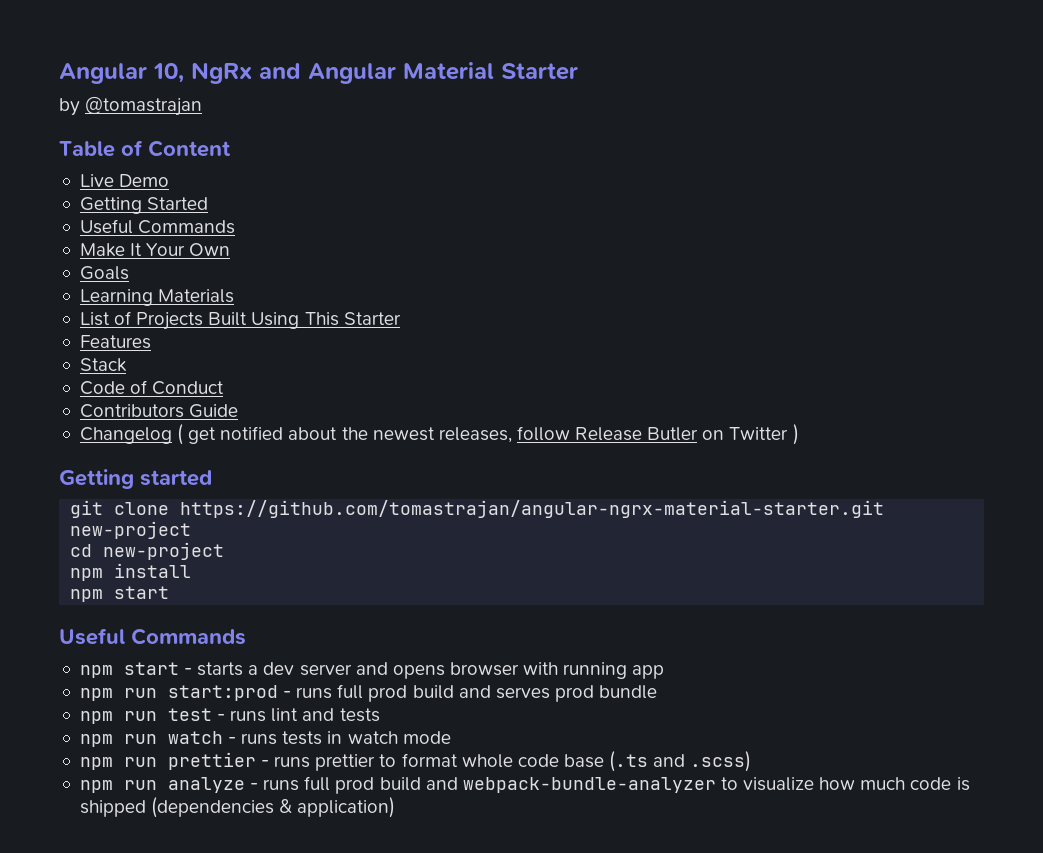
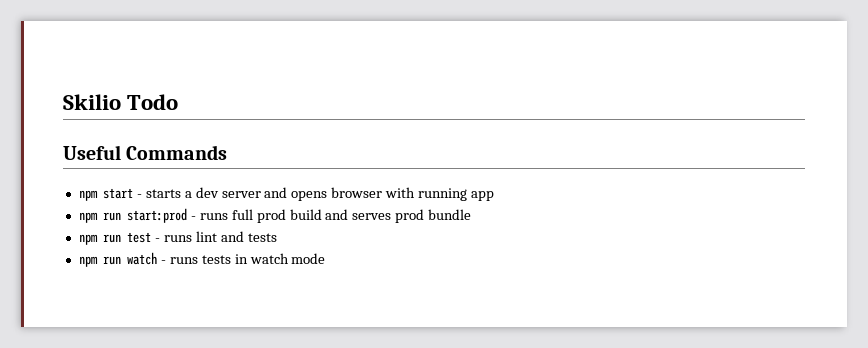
- Angular 10, NgRx and Angular Material Starter
- by @tomastrajan
- Table of Content
- Live Demo
- Getting Started
- Useful Commands
- Make It Your Own
- Goals
- Learning Materials
- List of Projects Built Using This Starter
- Features
- Stack
- Code of Conduct
- Contributors Guide
- Changelog ( get notified about the newest releases, follow Release Butler on Twitter )
- Getting started
- git clone https://github.com/tomastrajan/angular-ngrx-material-starter.git new-project
- cd new-project
- npm install
- npm start
+ Skilio Todo
- npm run prettier - runs prettier to format whole code base (.ts and .scss)
- npm run analyze - runs full prod build and webpack-bundle-analyzer to visualize how much code is shipped (dependencies & application)

